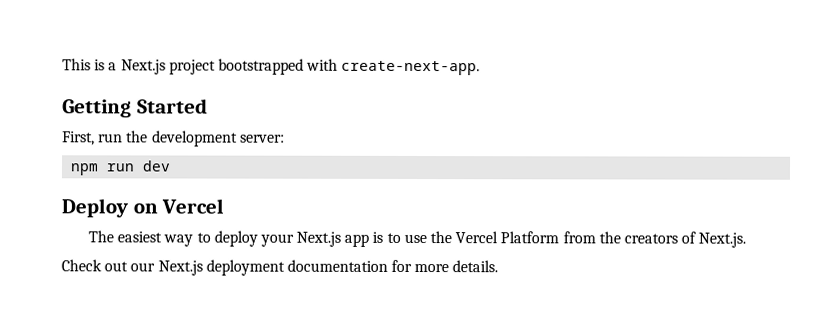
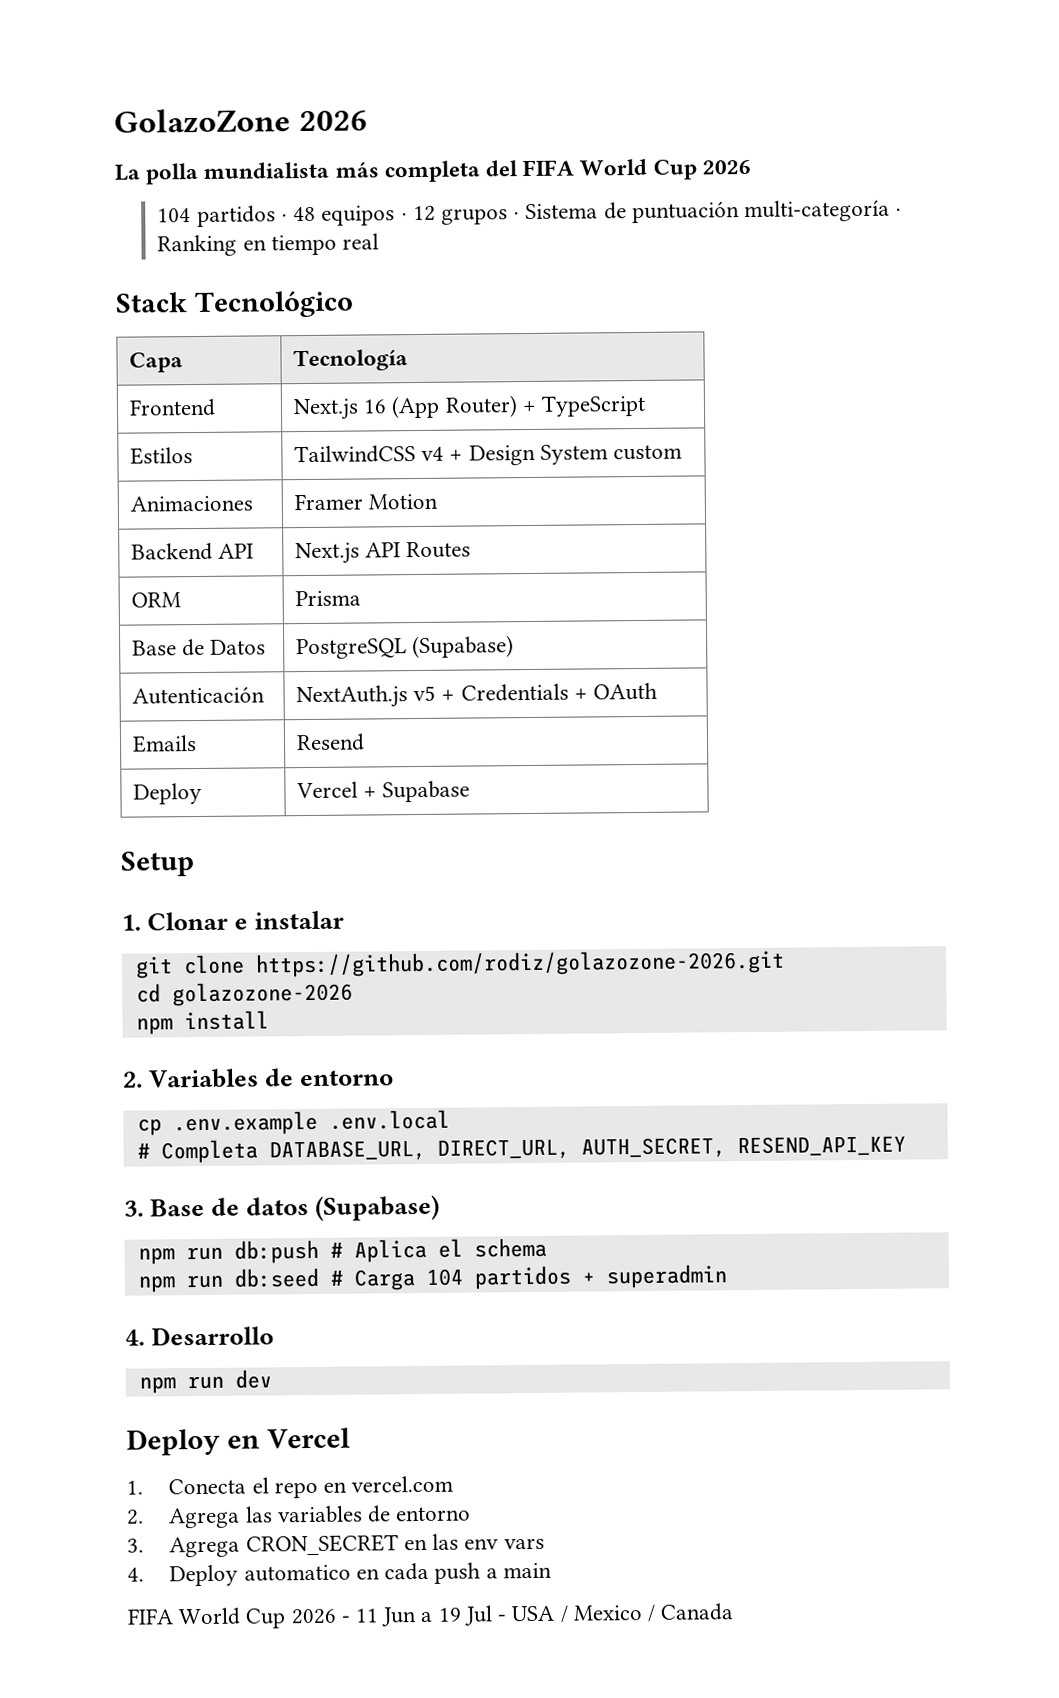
- This is a Next.js project bootstrapped with create-next-app.
- Getting Started
- First, run the development server:
+ GolazoZone 2026
+ La polla mundialista más completa del FIFA World Cup 2026
+ 104 partidos · 48 equipos · 12 grupos · Sistema de puntuación multi-categoría · Ranking en tiempo real
+ Stack Tecnológico
+ Capa | Tecnología
+ Frontend | Next.js 16 (App Router) + TypeScript
+ Estilos | TailwindCSS v4 + Design System custom
+ Animaciones | Framer Motion
+ Backend API | Next.js API Routes
+ ORM | Prisma
+ Base de Datos | PostgreSQL (Supabase)
+ Autenticación | NextAuth.js v5 + Credentials + OAuth
+ Emails | Resend
+ Deploy | Vercel + Supabase
+ Setup
+ 1. Clonar e instalar
+ git clone https://github.com/rodiz/golazozone-2026.git
+ cd golazozone-2026
+ npm install
+ 2. Variables de entorno
+ cp .env.example .env.local
+ # Completa DATABASE_URL, DIRECT_URL, AUTH_SECRET, RESEND_API_KEY
+ 3. Base de datos (Supabase)
+ npm run db:push # Aplica el schema
+ npm run db:seed # Carga 104 partidos + superadmin
+ 4. Desarrollo
- Deploy on Vercel
+ Deploy en Vercel
- The easiest way to deploy your Next.js app is to use the Vercel Platform from the creators of Next.js.
- Check out our Next.js deployment documentation for more details.
+ 1. Conecta el repo en vercel.com
+ 2. Agrega las variables de entorno
+ 3. Agrega CRON_SECRET en las env vars
+ 4. Deploy automatico en cada push a main
+ FIFA World Cup 2026 - 11 Jun a 19 Jul - USA / Mexico / Canada

